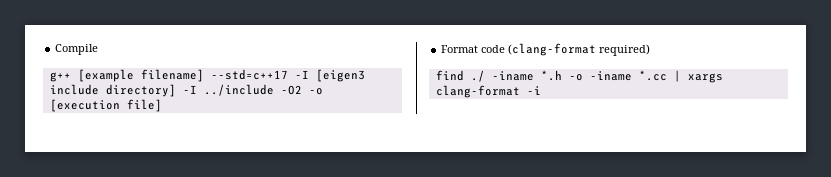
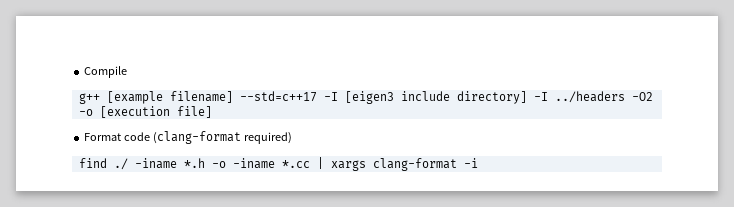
- g++ [example filename] --std=c++17 -I [eigen3 include directory] -I ../include -O2 -o [execution file]
+ g++ [example filename] --std=c++17 -I [eigen3 include directory] -I ../headers -O2 -o [execution file]

